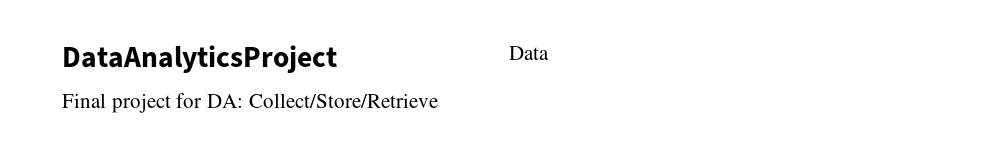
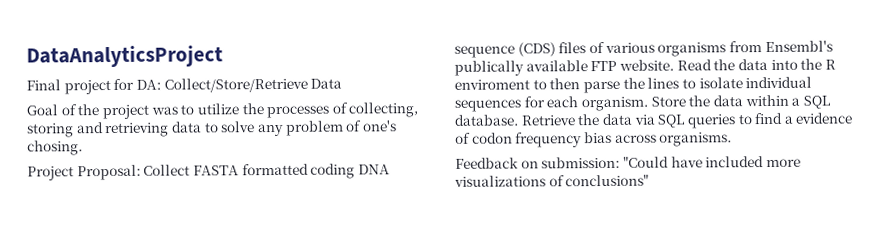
+ Goal of the project was to utilize the processes of collecting, storing and retrieving data to solve any problem of one's chosing.
+ Project Proposal: Collect FASTA formatted coding DNA sequence (CDS) files of various organisms from Ensembl's publically available FTP website. Read the data into the R enviroment to then parse the lines to isolate individual sequences for each organism. Store the data within a SQL database. Retrieve the data via SQL queries to find a evidence of codon frequency bias across organisms.
+ Feedback on submission: "Could have included more visualizations of conclusions"

